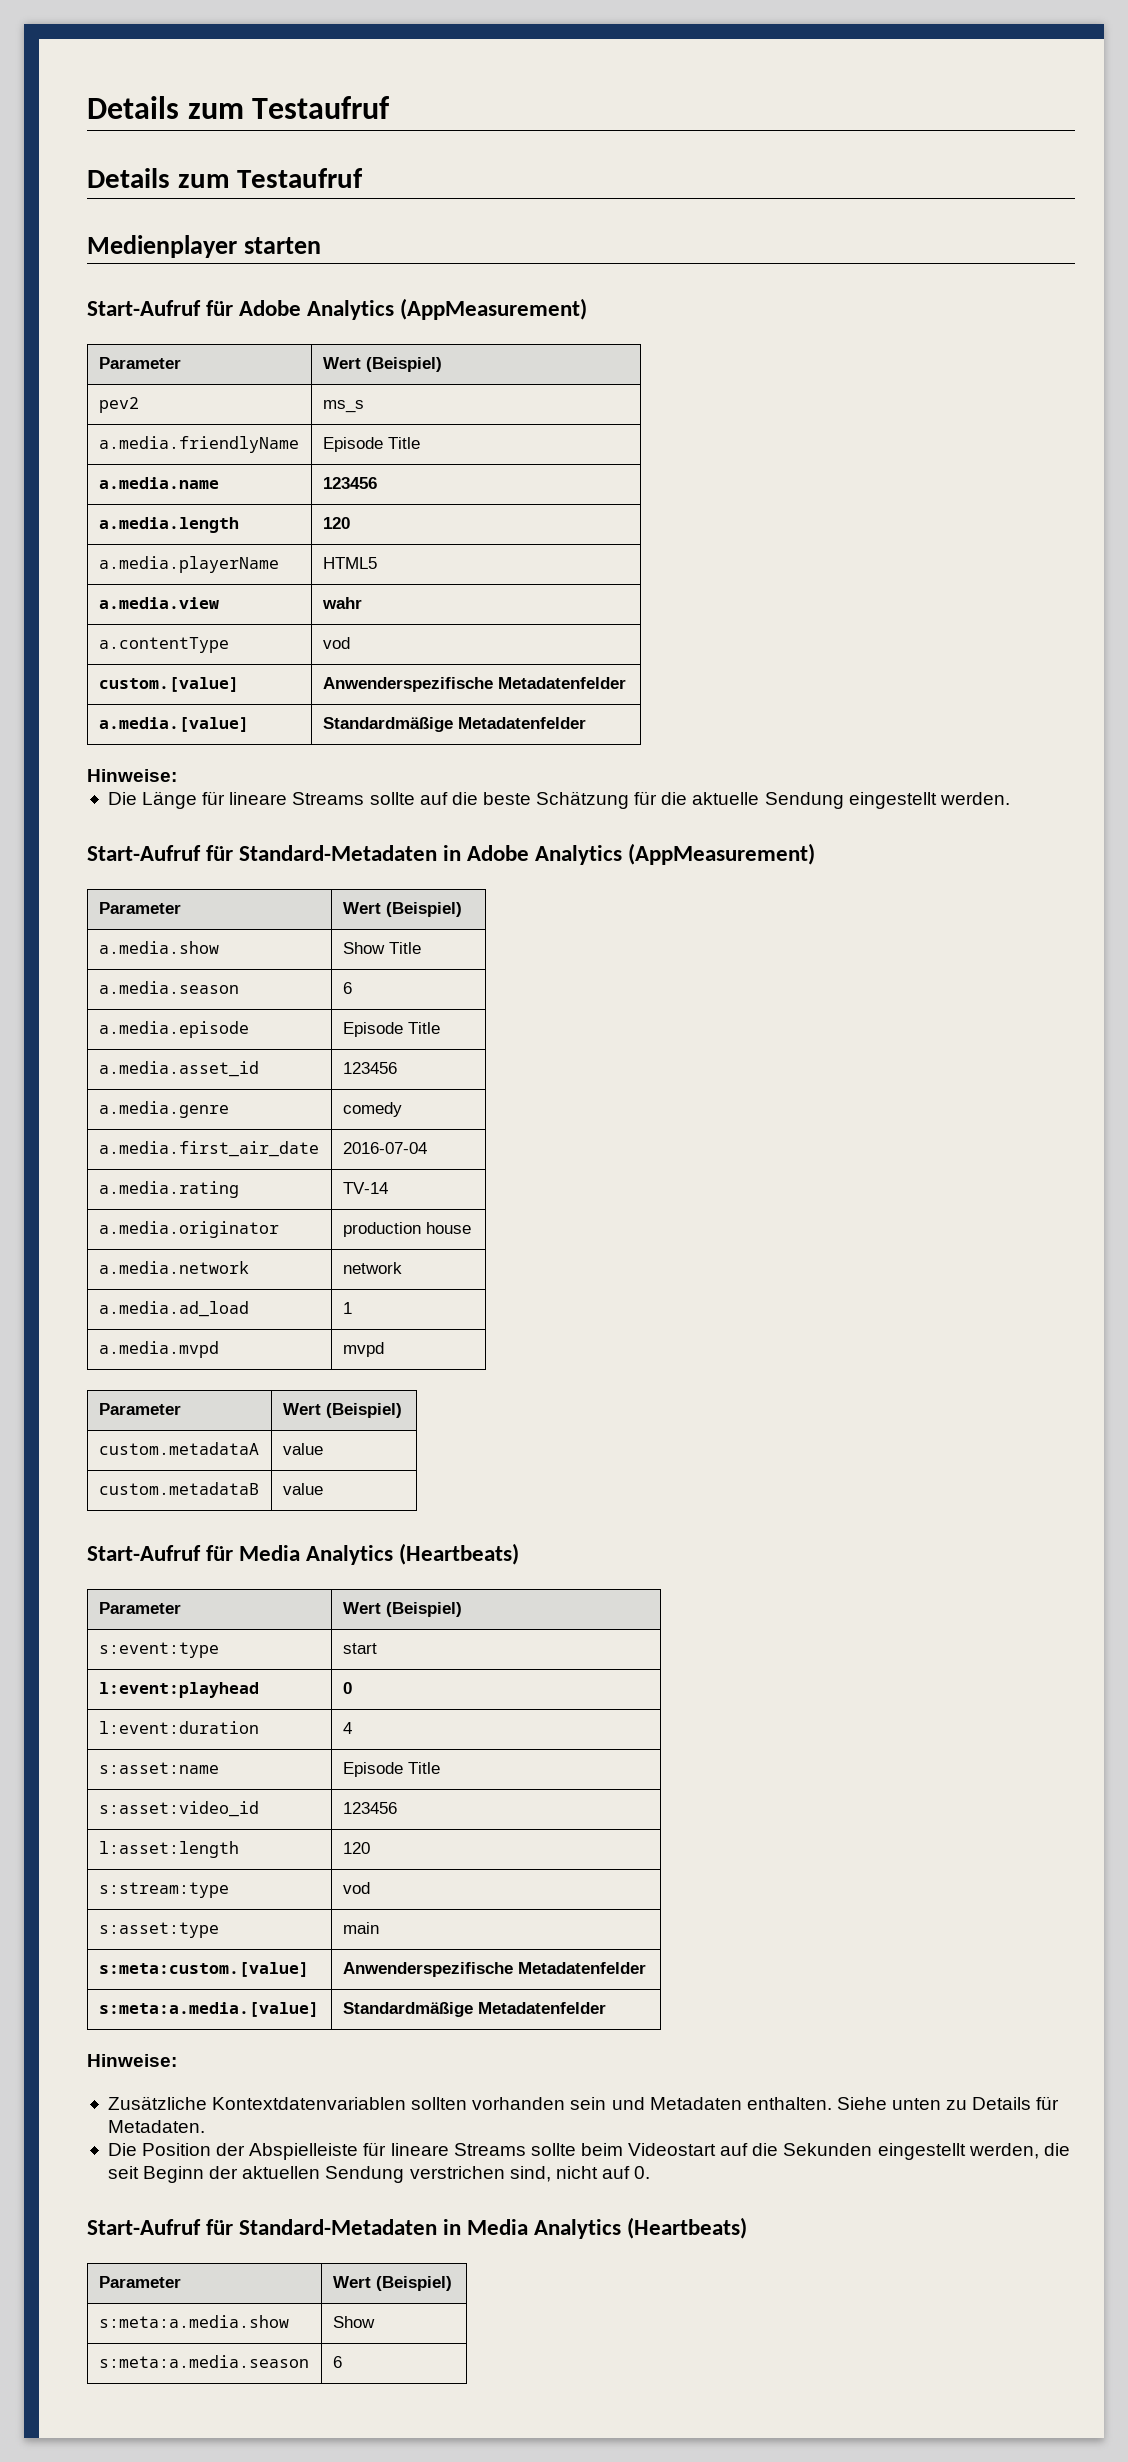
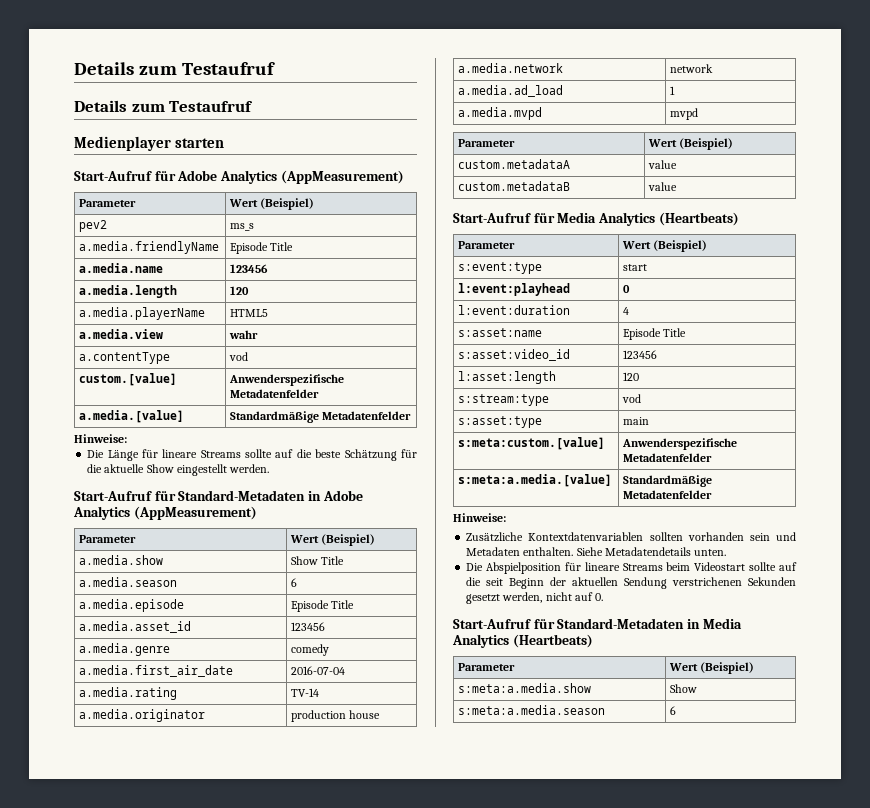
- Die Länge für lineare Streams sollte auf die beste Schätzung für die aktuelle Sendung eingestellt werden.
+ Die Länge für lineare Streams sollte auf die beste Schätzung für die aktuelle Show eingestellt werden.
- Siehe unten zu Details für Metadaten.
- Die Position der Abspielleiste für lineare Streams sollte beim Videostart auf die Sekunden eingestellt werden, die seit Beginn der aktuellen Sendung verstrichen sind, nicht auf 0.
+ Siehe Metadatendetails unten.
+ Die Abspielposition für lineare Streams beim Videostart sollte auf die seit Beginn der aktuellen Sendung verstrichenen Sekunden gesetzt werden, nicht auf 0.

